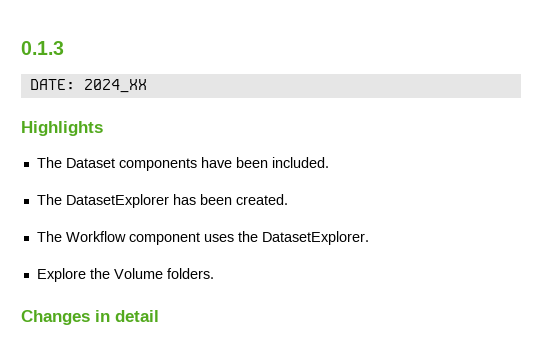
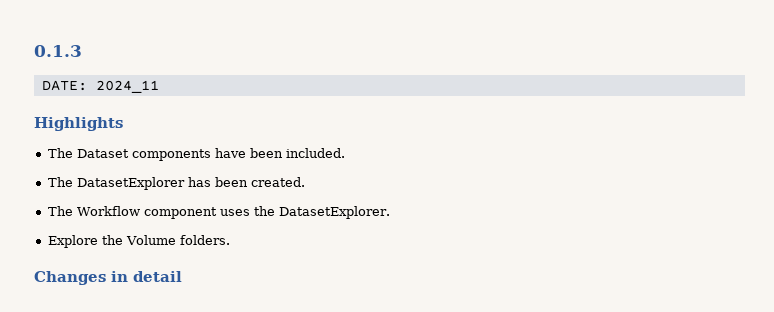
- DATE: 2024_XX
+ DATE: 2024_11

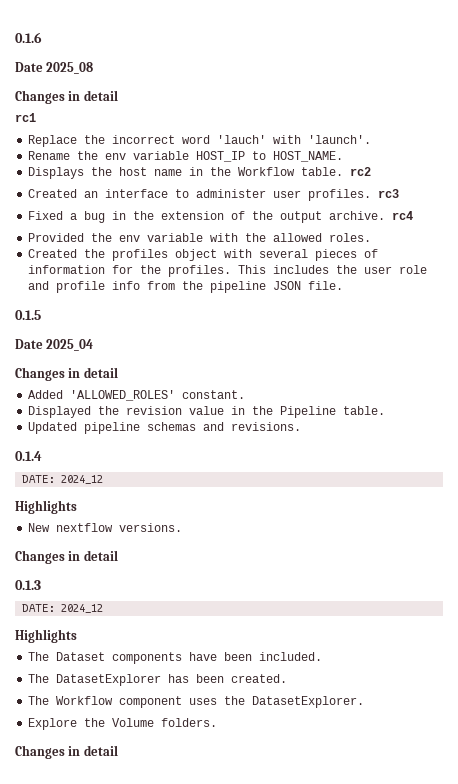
+ 0.1.6
+ Date 2025_08
+ Changes in detail
+ rc1
+ Replace the incorrect word 'lauch' with 'launch'.
+ Rename the env variable HOST_IP to HOST_NAME.
+ Displays the host name in the Workflow table. rc2
+ Created an interface to administer user profiles. rc3
+ Fixed a bug in the extension of the output archive. rc4
+ Provided the env variable with the allowed roles.
+ Created the profiles object with several pieces of information for the profiles. This includes the user role and profile info from the pipeline JSON file.
+ 0.1.5
+ Date 2025_04
+ Changes in detail
+ Added 'ALLOWED_ROLES' constant.
+ Displayed the revision value in the Pipeline table.
+ Updated pipeline schemas and revisions.
+ 0.1.4
+ DATE: 2024_12
+ Highlights
+ New nextflow versions.
+ Changes in detail
  0.1.3
- DATE: 2024_11
+ DATE: 2024_12

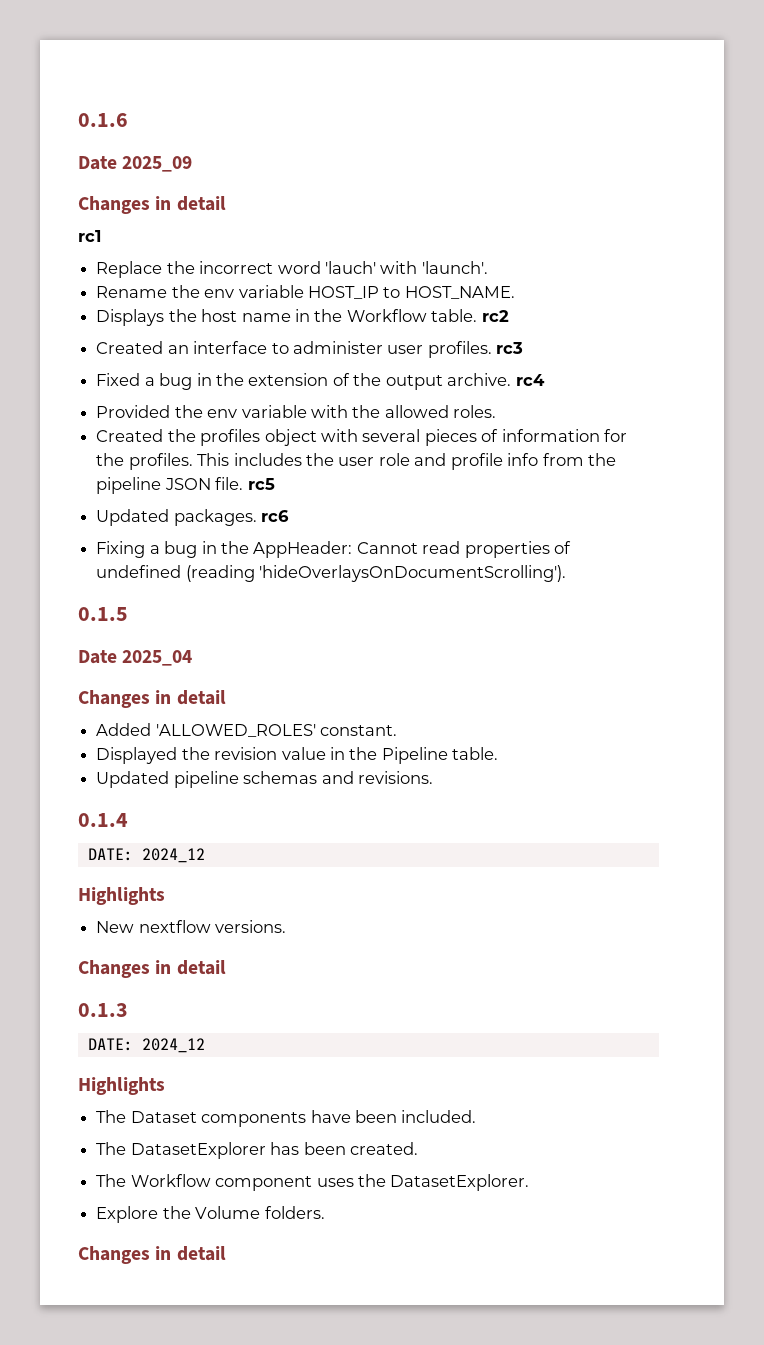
- Date 2025_08
+ Date 2025_09
- This includes the user role and profile info from the pipeline JSON file.
+ This includes the user role and profile info from the pipeline JSON file. rc5
+ Updated packages. rc6
+ Fixing a bug in the AppHeader: Cannot read properties of undefined (reading 'hideOverlaysOnDocumentScrolling').

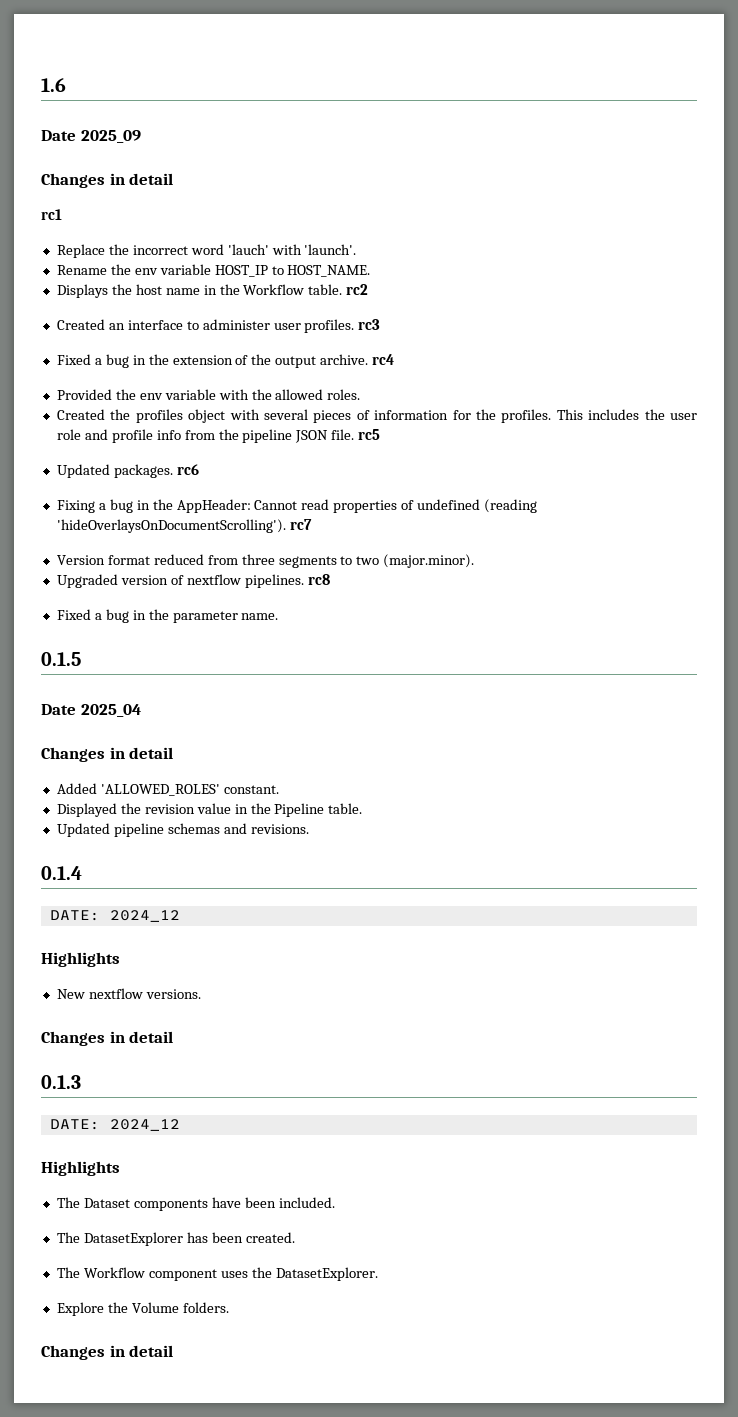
- 0.1.6
+ 1.6
- Fixing a bug in the AppHeader: Cannot read properties of undefined (reading 'hideOverlaysOnDocumentScrolling').
+ Fixing a bug in the AppHeader: Cannot read properties of undefined (reading 'hideOverlaysOnDocumentScrolling'). rc7
+ Version format reduced from three segments to two (major.minor).
+ Upgraded version of nextflow pipelines. rc8
+ Fixed a bug in the parameter name.

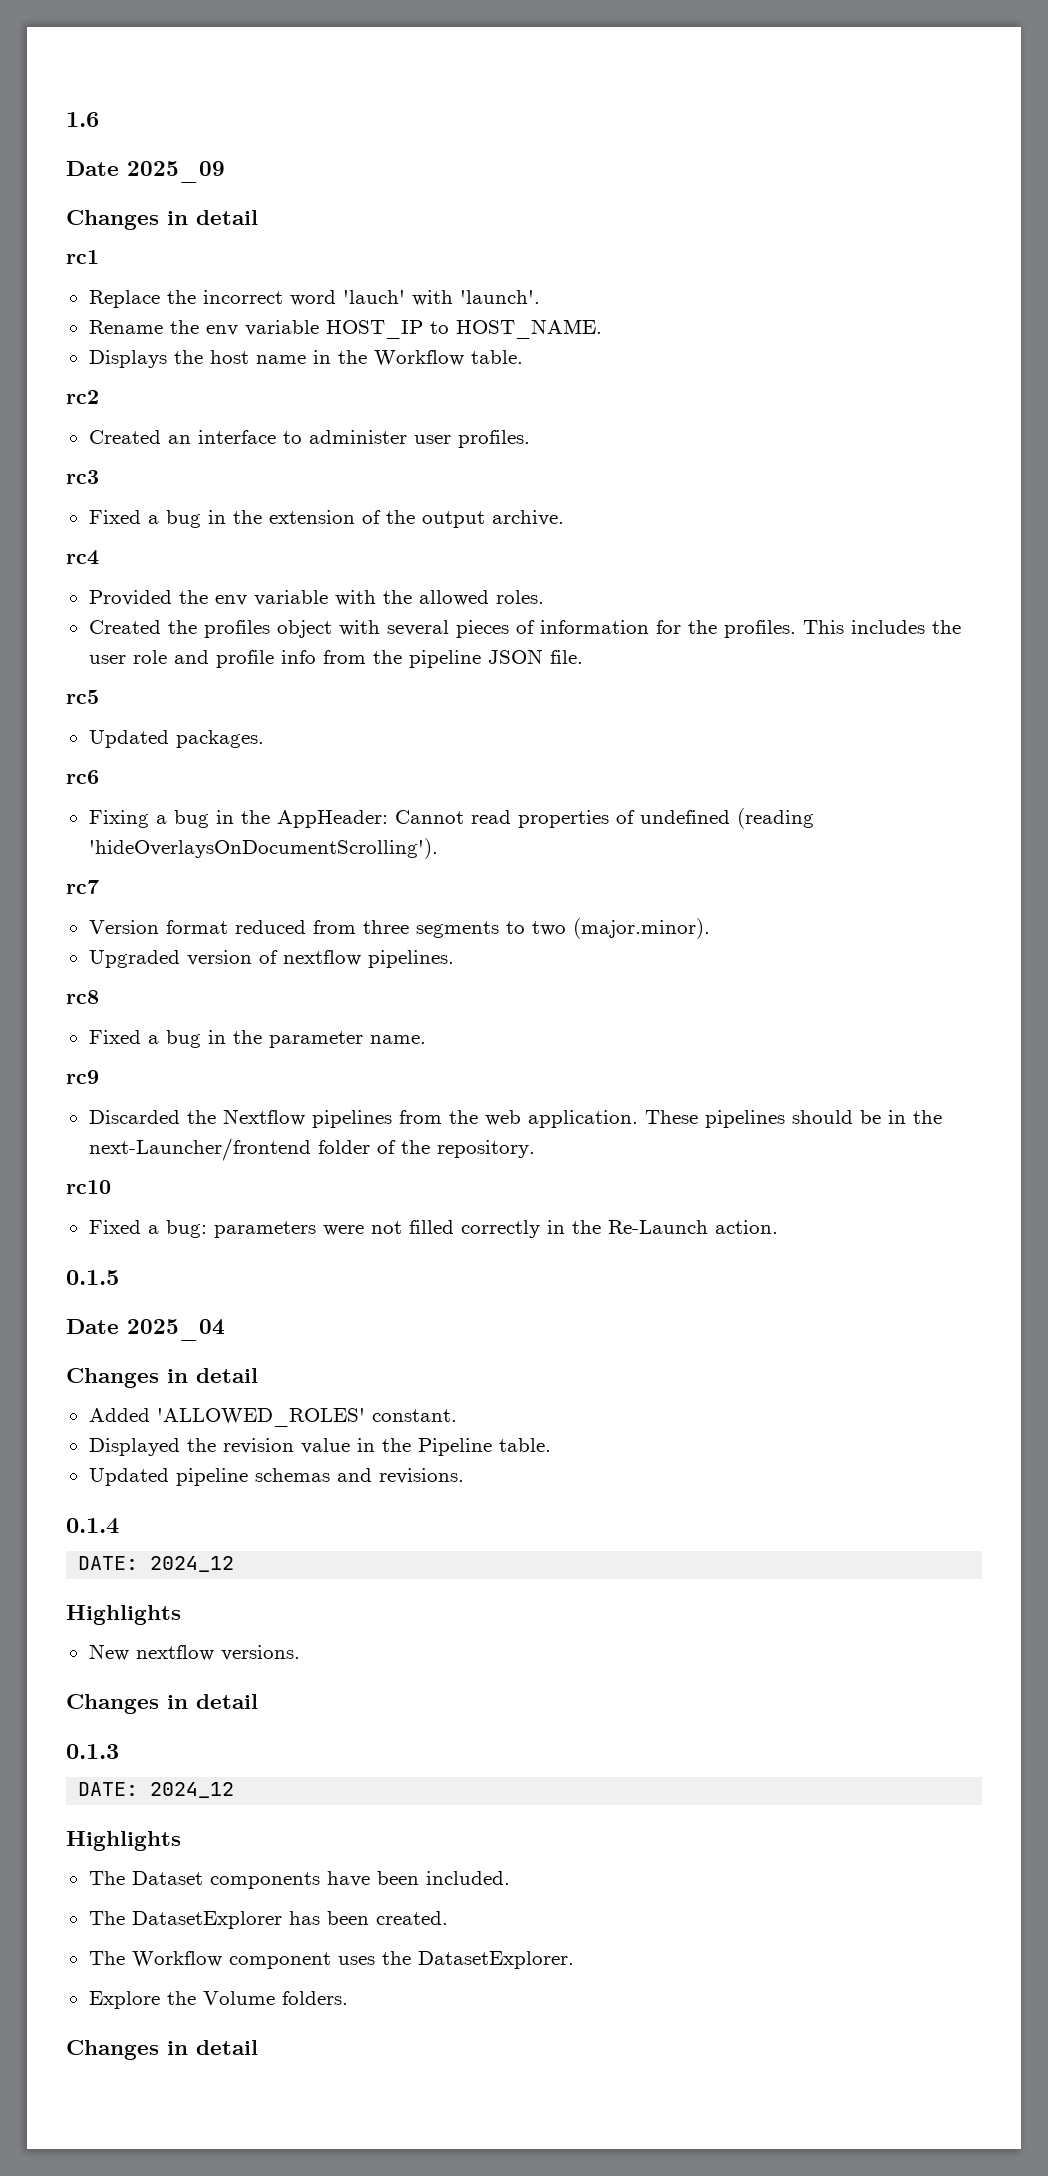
- Displays the host name in the Workflow table. rc2
+ Displays the host name in the Workflow table.
+ rc2
- Created an interface to administer user profiles. rc3
+ Created an interface to administer user profiles.
+ rc3
- Fixed a bug in the extension of the output archive. rc4
+ Fixed a bug in the extension of the output archive.
+ rc4
- This includes the user role and profile info from the pipeline JSON file. rc5
+ This includes the user role and profile info from the pipeline JSON file.
+ rc5
- Updated packages. rc6
+ Updated packages.
+ rc6
- Fixing a bug in the AppHeader: Cannot read properties of undefined (reading 'hideOverlaysOnDocumentScrolling'). rc7
+ Fixing a bug in the AppHeader: Cannot read properties of undefined (reading 'hideOverlaysOnDocumentScrolling').
+ rc7
- Upgraded version of nextflow pipelines. rc8
+ Upgraded version of nextflow pipelines.
+ rc8
+ rc9
+ Discarded the Nextflow pipelines from the web application. These pipelines should be in the next-Launcher/frontend folder of the repository.
+ rc10
+ Fixed a bug: parameters were not filled correctly in the Re-Launch action.

